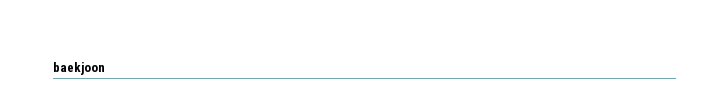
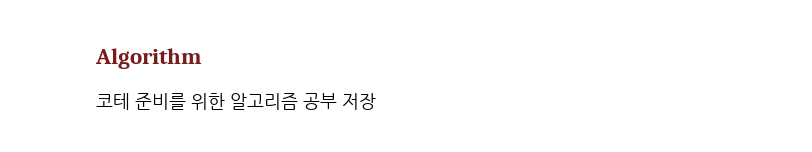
- baekjoon
+ Algorithm
+ 코테 준비를 위한 알고리즘 공부 저장

